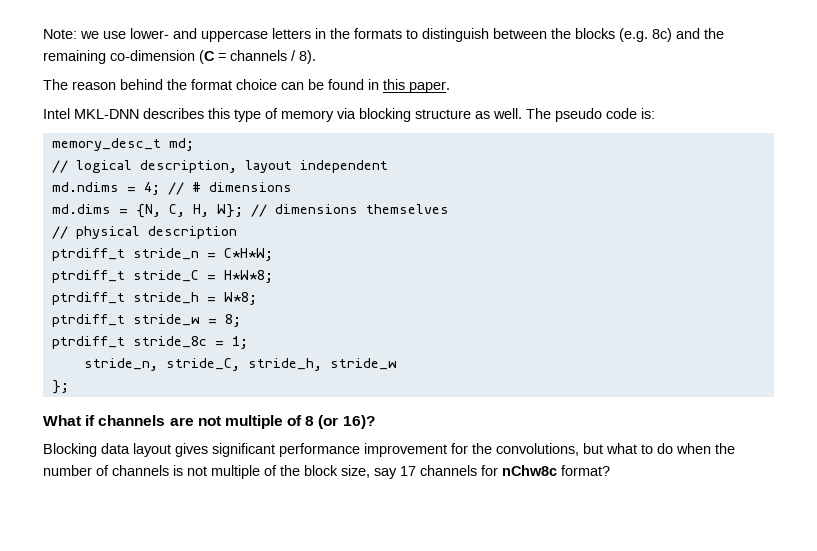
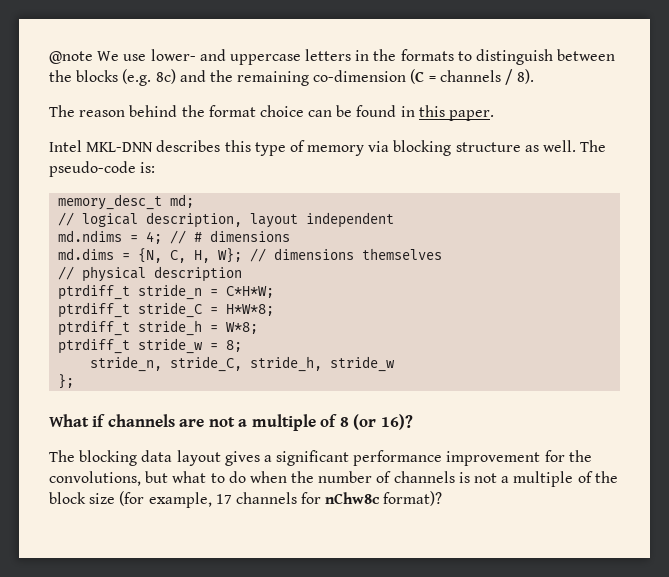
- Note: we use lower- and uppercase letters in the formats to distinguish between the blocks (e.g. 8c) and the remaining co-dimension (C = channels / 8).
+ @note We use lower- and uppercase letters in the formats to distinguish between the blocks (e.g. 8c) and the remaining co-dimension (C = channels / 8).
- The pseudo code is:
+ The pseudo-code is:
- ptrdiff_t stride_8c = 1;
- What if channels are not multiple of 8 (or 16)?
+ What if channels are not a multiple of 8 (or 16)?
- Blocking data layout gives significant performance improvement for the convolutions, but what to do when the number of channels is not multiple of the block size, say 17 channels for nChw8c format?
+ The blocking data layout gives a significant performance improvement for the convolutions, but what to do when the number of channels is not a multiple of the block size (for example, 17 channels for nChw8c format)?

